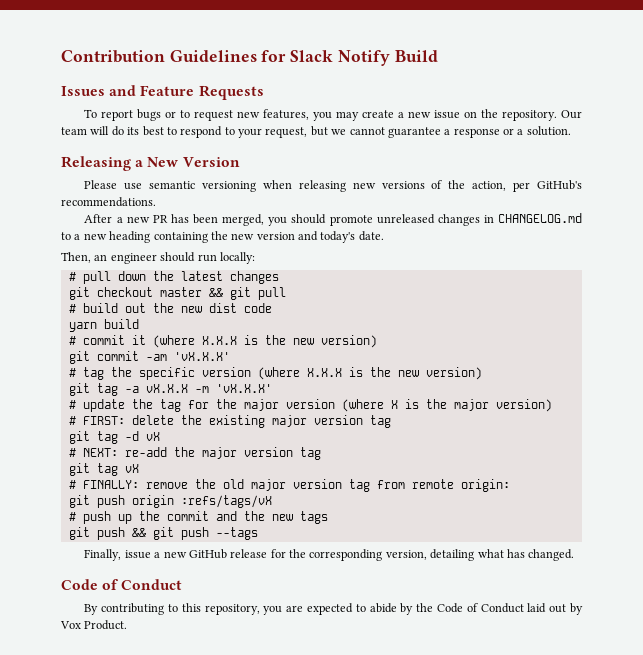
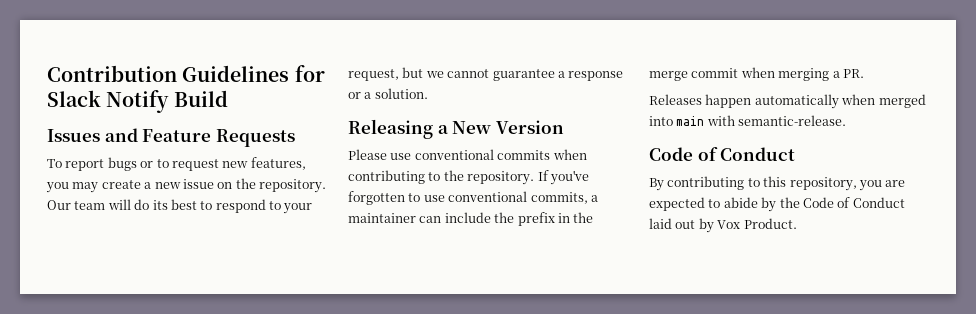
- Please use semantic versioning when releasing new versions of the action, per GitHub's recommendations.
- After a new PR has been merged, you should promote unreleased changes in CHANGELOG.md to a new heading containing the new version and today's date.
- Then, an engineer should run locally:
- # pull down the latest changes
- git checkout master && git pull
- # build out the new dist code
- yarn build
- # commit it (where X.X.X is the new version)
- git commit -am 'vX.X.X'
- # tag the specific version (where X.X.X is the new version)
- git tag -a vX.X.X -m 'vX.X.X'
- # update the tag for the major version (where X is the major version)
- # FIRST: delete the existing major version tag
- git tag -d vX
- # NEXT: re-add the major version tag
- git tag vX
- # FINALLY: remove the old major version tag from remote origin:
- git push origin :refs/tags/vX
- # push up the commit and the new tags
- git push && git push --tags
- Finally, issue a new GitHub release for the corresponding version, detailing what has changed.
+ Please use conventional commits when contributing to the repository. If you've forgotten to use conventional commits, a maintainer can include the prefix in the merge commit when merging a PR.
+ Releases happen automatically when merged into main with semantic-release.

